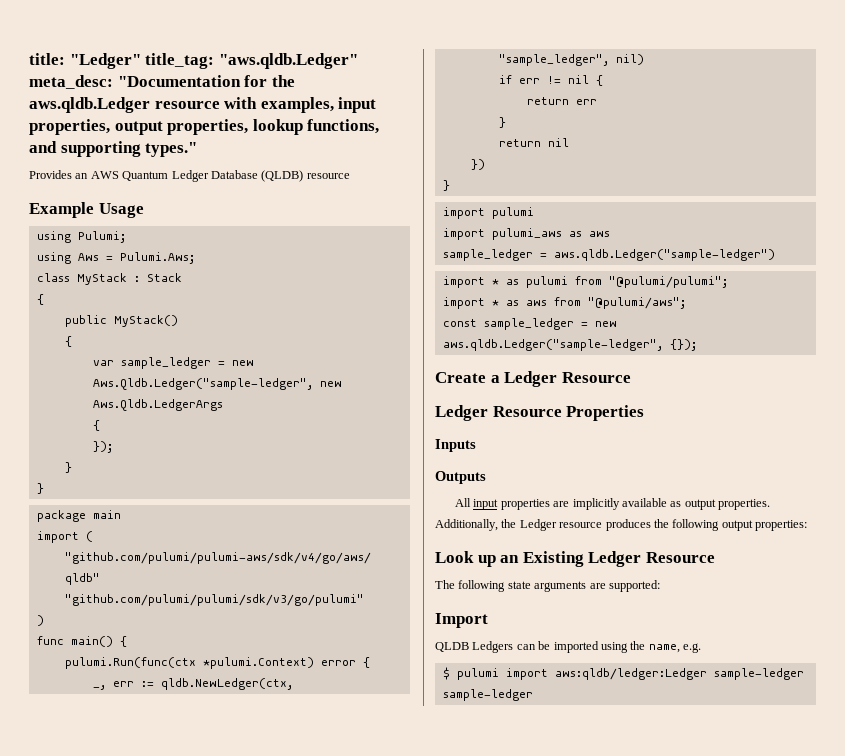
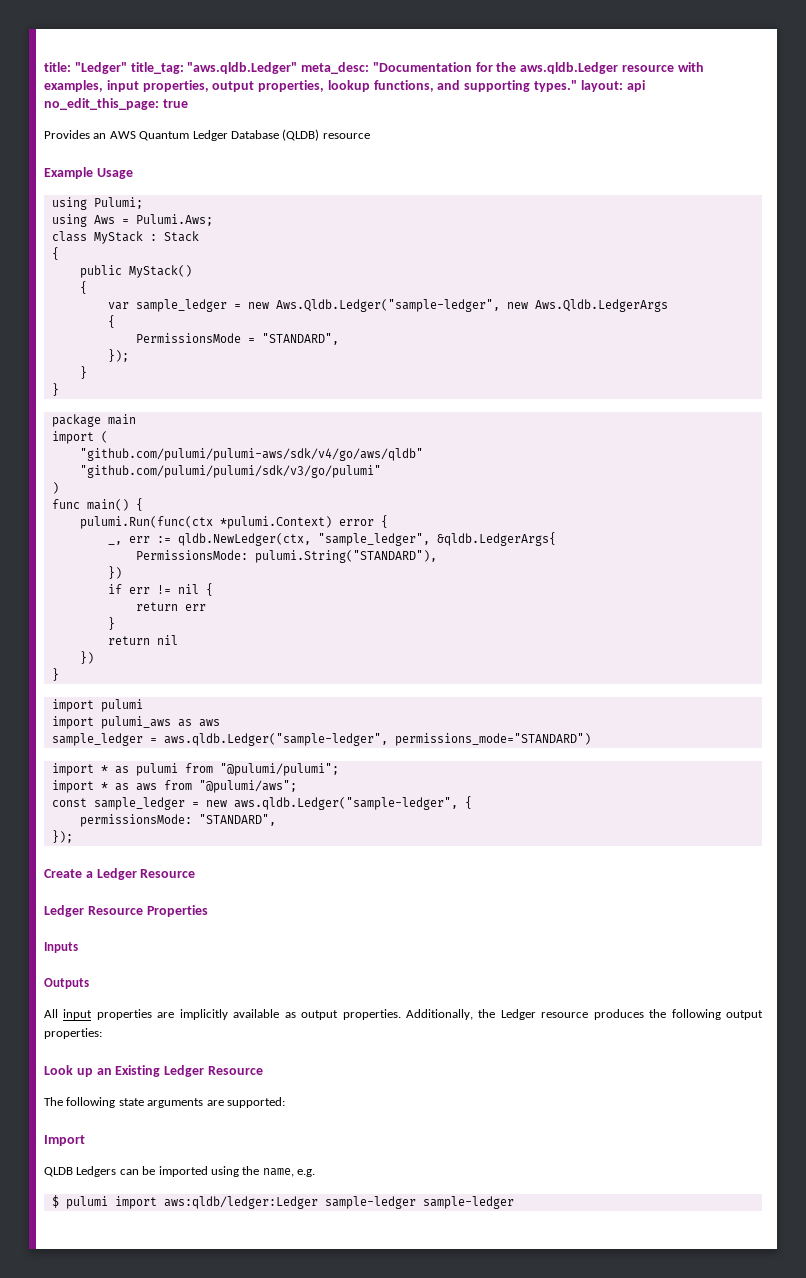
- title: "Ledger" title_tag: "aws.qldb.Ledger" meta_desc: "Documentation for the aws.qldb.Ledger resource with examples, input properties, output properties, lookup functions, and supporting types."
+ title: "Ledger" title_tag: "aws.qldb.Ledger" meta_desc: "Documentation for the aws.qldb.Ledger resource with examples, input properties, output properties, lookup functions, and supporting types." layout: api no_edit_this_page: true
+ PermissionsMode = "STANDARD",
- _, err := qldb.NewLedger(ctx, "sample_ledger", nil)
+ _, err := qldb.NewLedger(ctx, "sample_ledger", &qldb.LedgerArgs{
+ PermissionsMode: pulumi.String("STANDARD"),
+ })
- sample_ledger = aws.qldb.Ledger("sample-ledger")
+ sample_ledger = aws.qldb.Ledger("sample-ledger", permissions_mode="STANDARD")
- const sample_ledger = new aws.qldb.Ledger("sample-ledger", {});
+ const sample_ledger = new aws.qldb.Ledger("sample-ledger", {
+ permissionsMode: "STANDARD",
+ });

